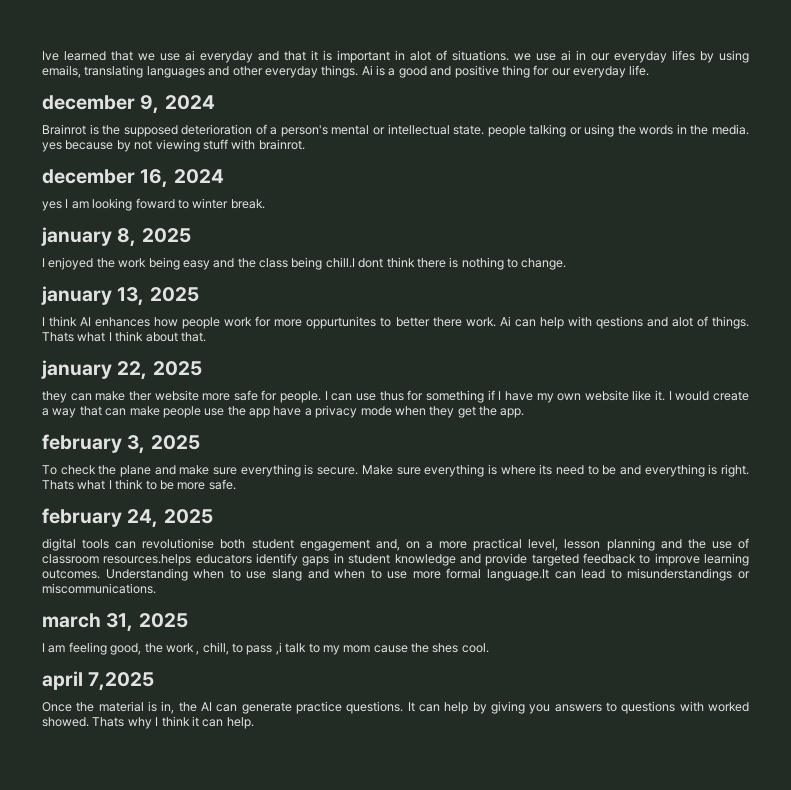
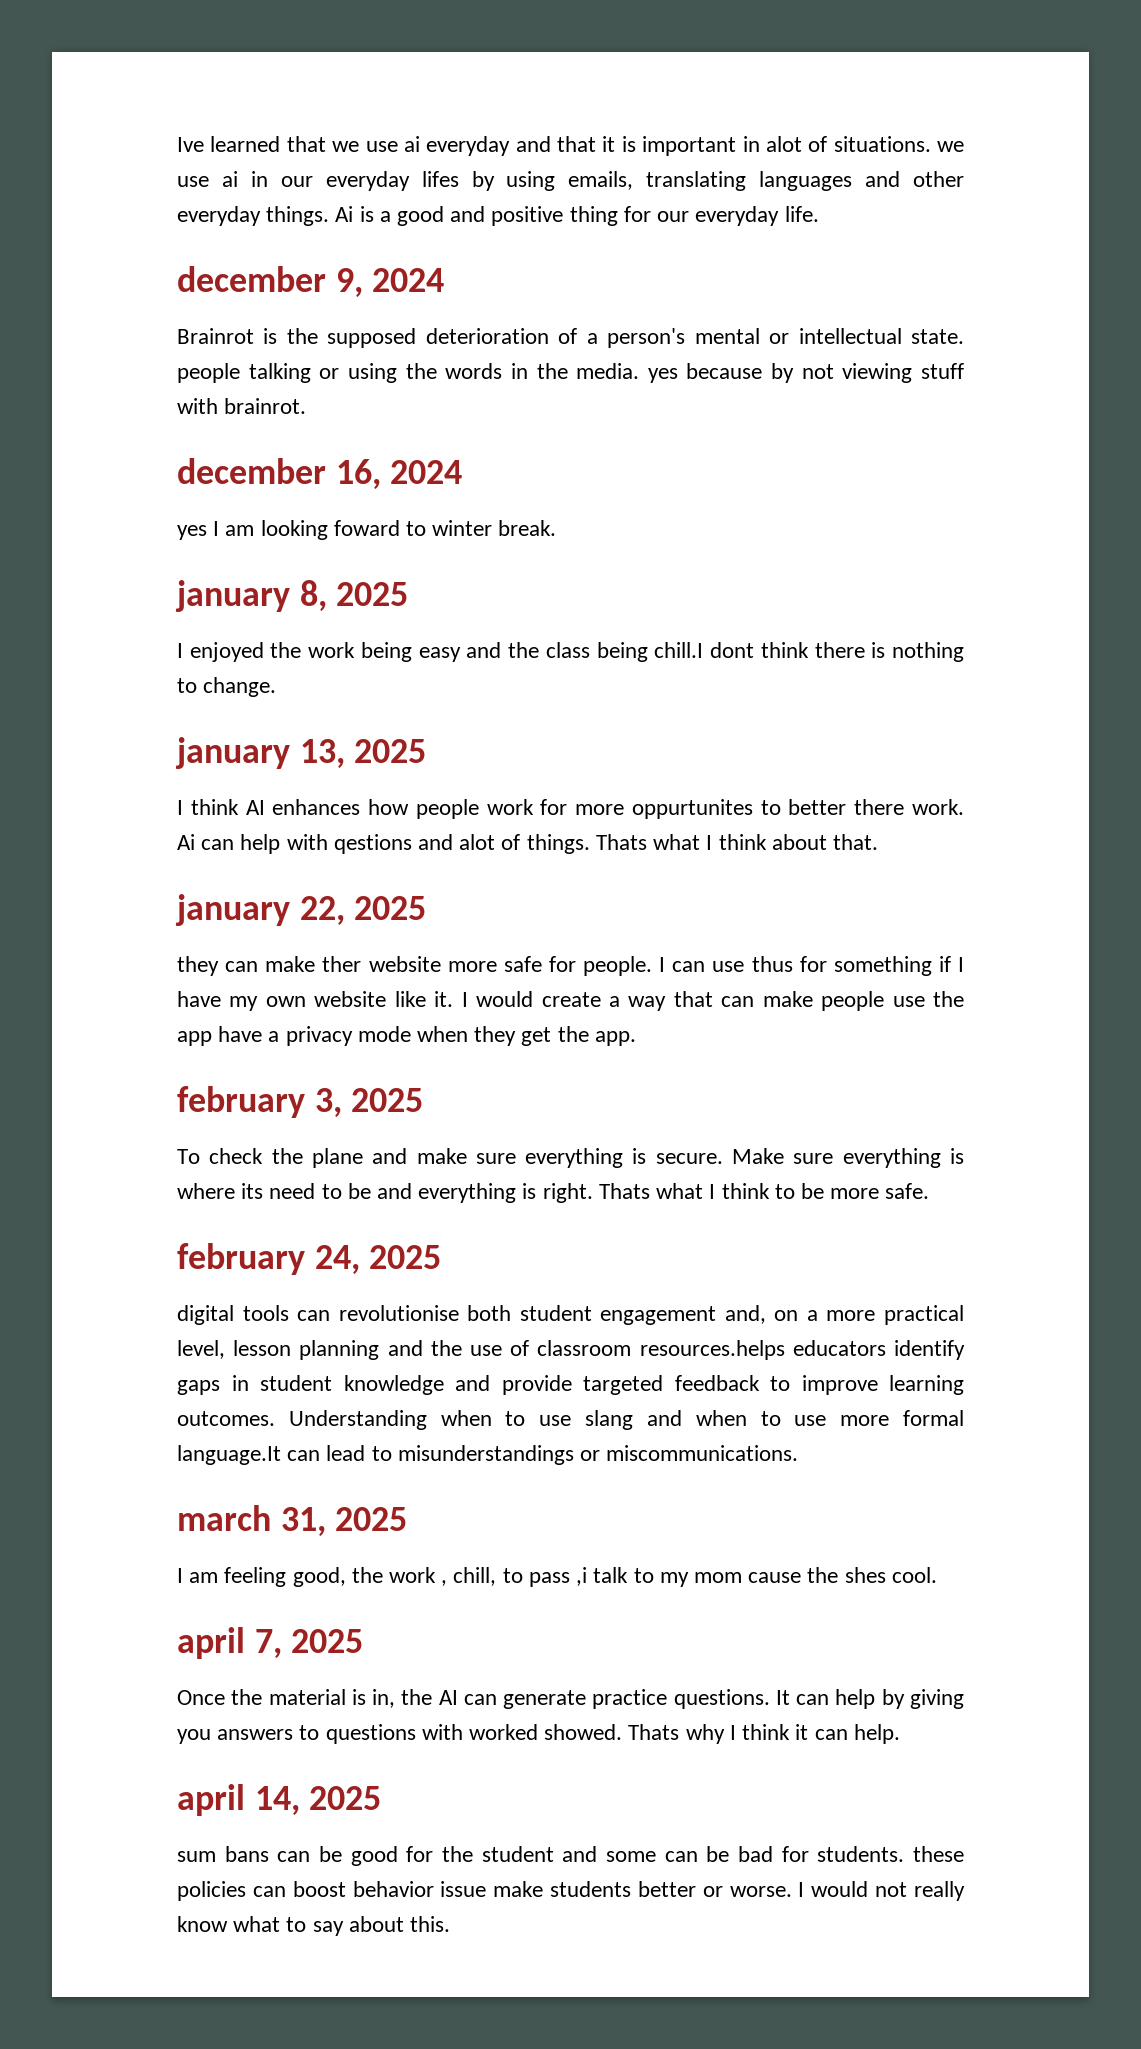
- april 7,2025
+ april 7, 2025
+ april 14, 2025
+ sum bans can be good for the student and some can be bad for students. these policies can boost behavior issue make students better or worse. I would not really know what to say about this.

